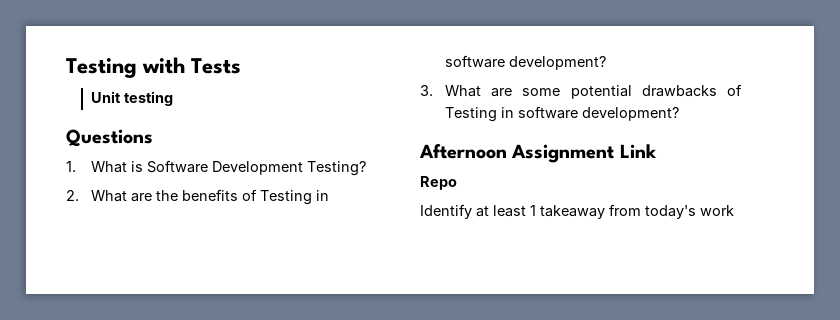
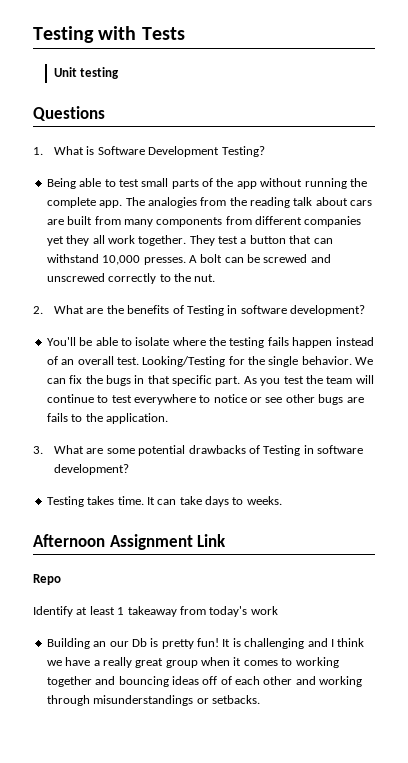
+ Being able to test small parts of the app without running the complete app. The analogies from the reading talk about cars are built from many components from different companies yet they all work together. They test a button that can withstand 10,000 presses. A bolt can be screwed and unscrewed correctly to the nut.
+ You'll be able to isolate where the testing fails happen instead of an overall test. Looking/Testing for the single behavior. We can fix the bugs in that specific part. As you test the team will continue to test everywhere to notice or see other bugs are fails to the application.
+ Testing takes time. It can take days to weeks.
+ Building an our Db is pretty fun! It is challenging and I think we have a really great group when it comes to working together and bouncing ideas off of each other and working through misunderstandings or setbacks.

